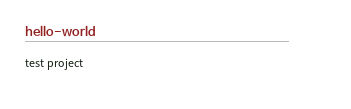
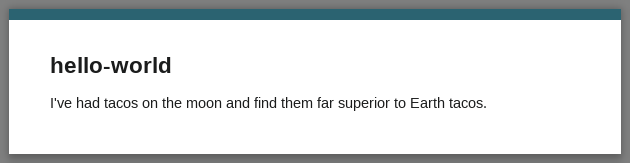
- test project
+ I've had tacos on the moon and find them far superior to Earth tacos.

